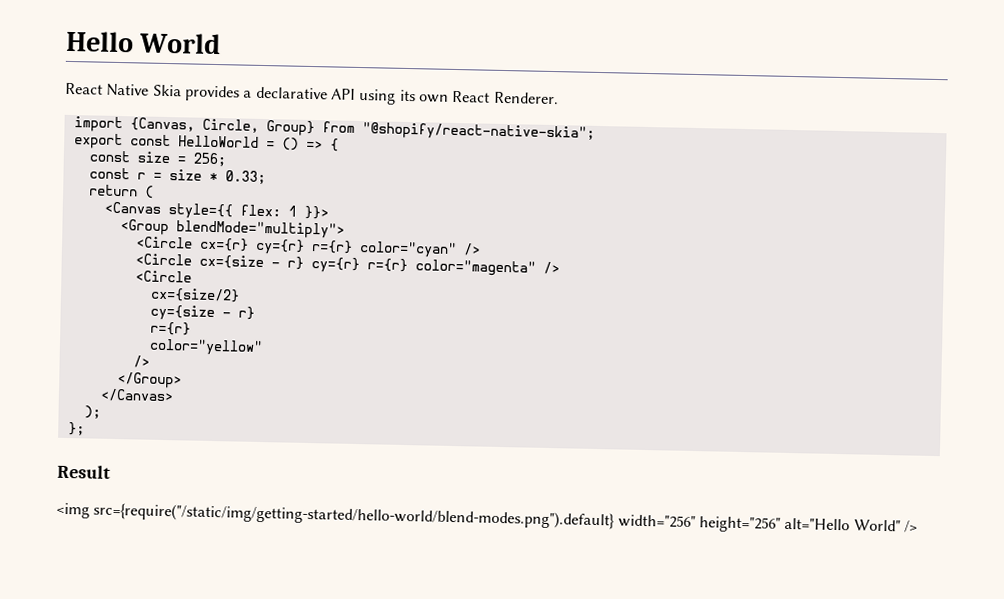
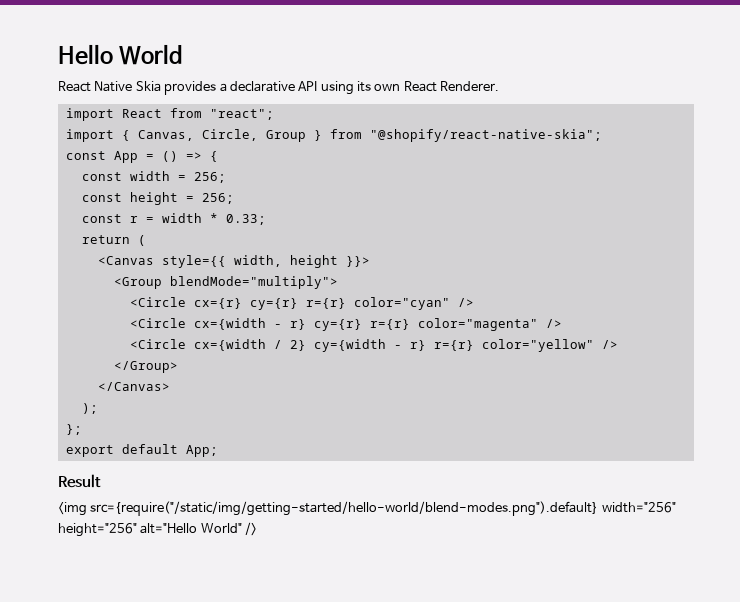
- import {Canvas, Circle, Group} from "@shopify/react-native-skia";
+ import React from "react";
+ import { Canvas, Circle, Group } from "@shopify/react-native-skia";
- export const HelloWorld = () => {
+ const App = () => {
- const size = 256;
+ const width = 256;
+ const height = 256;
- const r = size * 0.33;
+ const r = width * 0.33;
- <Canvas style={{ flex: 1 }}>
+ <Canvas style={{ width, height }}>
- <Circle cx={size - r} cy={r} r={r} color="magenta" />
- <Circle
- cx={size/2}
- cy={size - r}
- r={r}
- color="yellow"
- />
+ <Circle cx={width - r} cy={r} r={r} color="magenta" />
+ <Circle cx={width / 2} cy={width - r} r={r} color="yellow" />
+ export default App;

